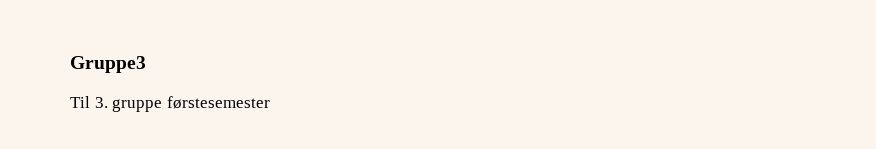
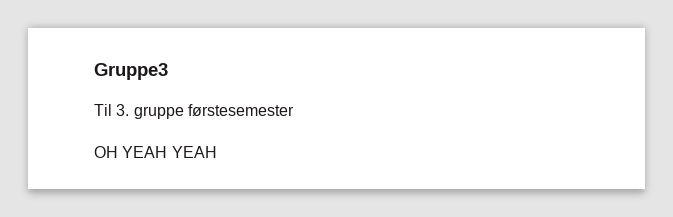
+ OH YEAH YEAH

